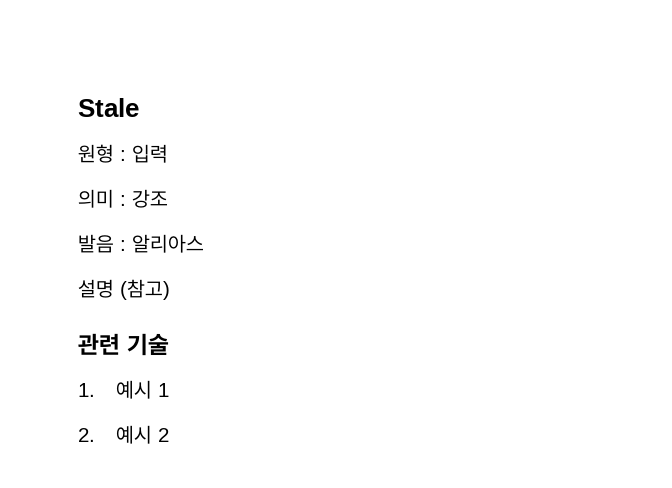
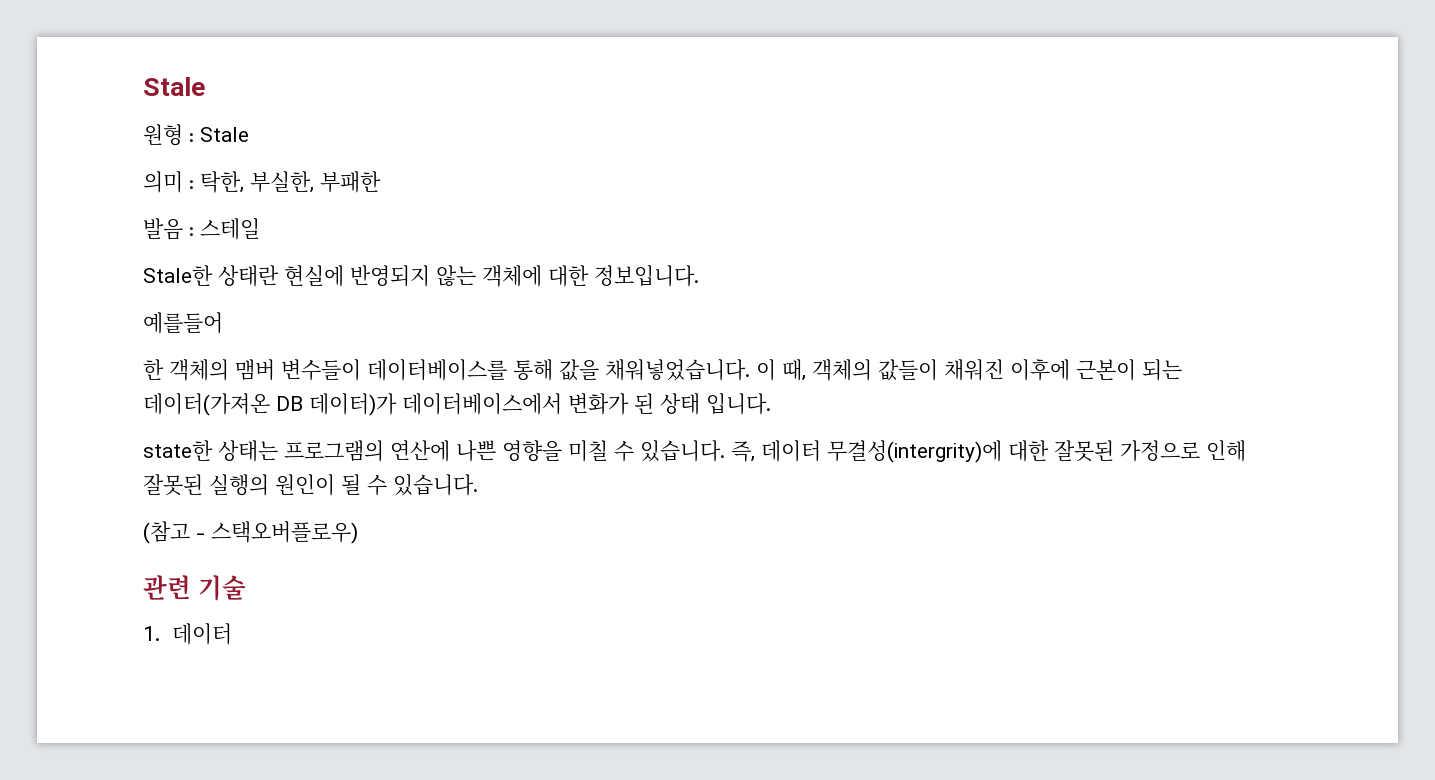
- 원형 : 입력
+ 원형 : Stale
- 의미 : 강조
+ 의미 : 탁한, 부실한, 부패한
- 발음 : 알리아스
- 설명 (참고)
+ 발음 : 스테일
+ Stale한 상태란 현실에 반영되지 않는 객체에 대한 정보입니다.
+ 예를들어
+ 한 객체의 맴버 변수들이 데이터베이스를 통해 값을 채워넣었습니다. 이 때, 객체의 값들이 채워진 이후에 근본이 되는 데이터(가져온 DB 데이터)가 데이터베이스에서 변화가 된 상태 입니다.
+ state한 상태는 프로그램의 연산에 나쁜 영향을 미칠 수 있습니다. 즉, 데이터 무결성(intergrity)에 대한 잘못된 가정으로 인해 잘못된 실행의 원인이 될 수 있습니다.
+ (참고 - 스택오버플로우)
  관련 기술
- 1. 예시 1
- 2. 예시 2
+ 1. 데이터

